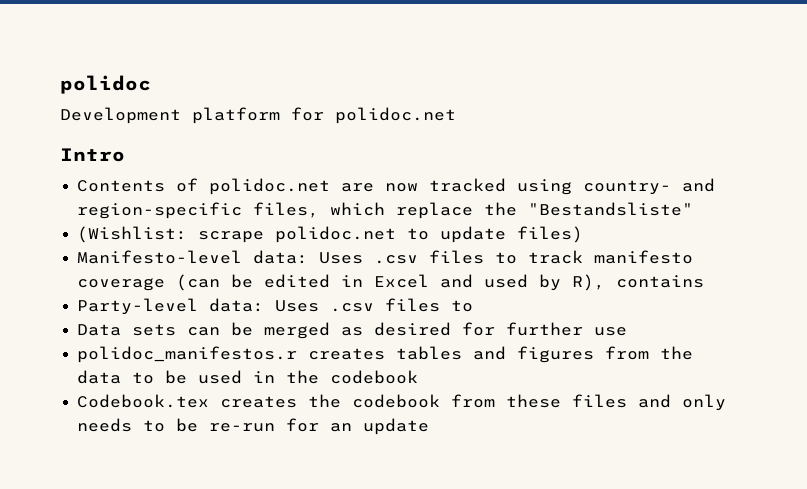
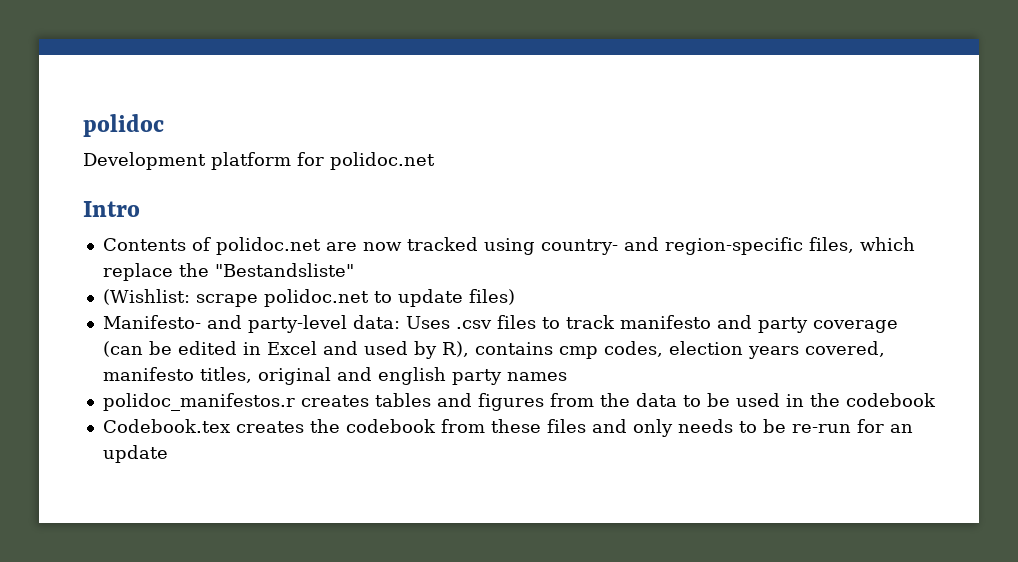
- Manifesto-level data: Uses .csv files to track manifesto coverage (can be edited in Excel and used by R), contains
- Party-level data: Uses .csv files to
- Data sets can be merged as desired for further use
+ Manifesto- and party-level data: Uses .csv files to track manifesto and party coverage (can be edited in Excel and used by R), contains cmp codes, election years covered, manifesto titles, original and english party names

